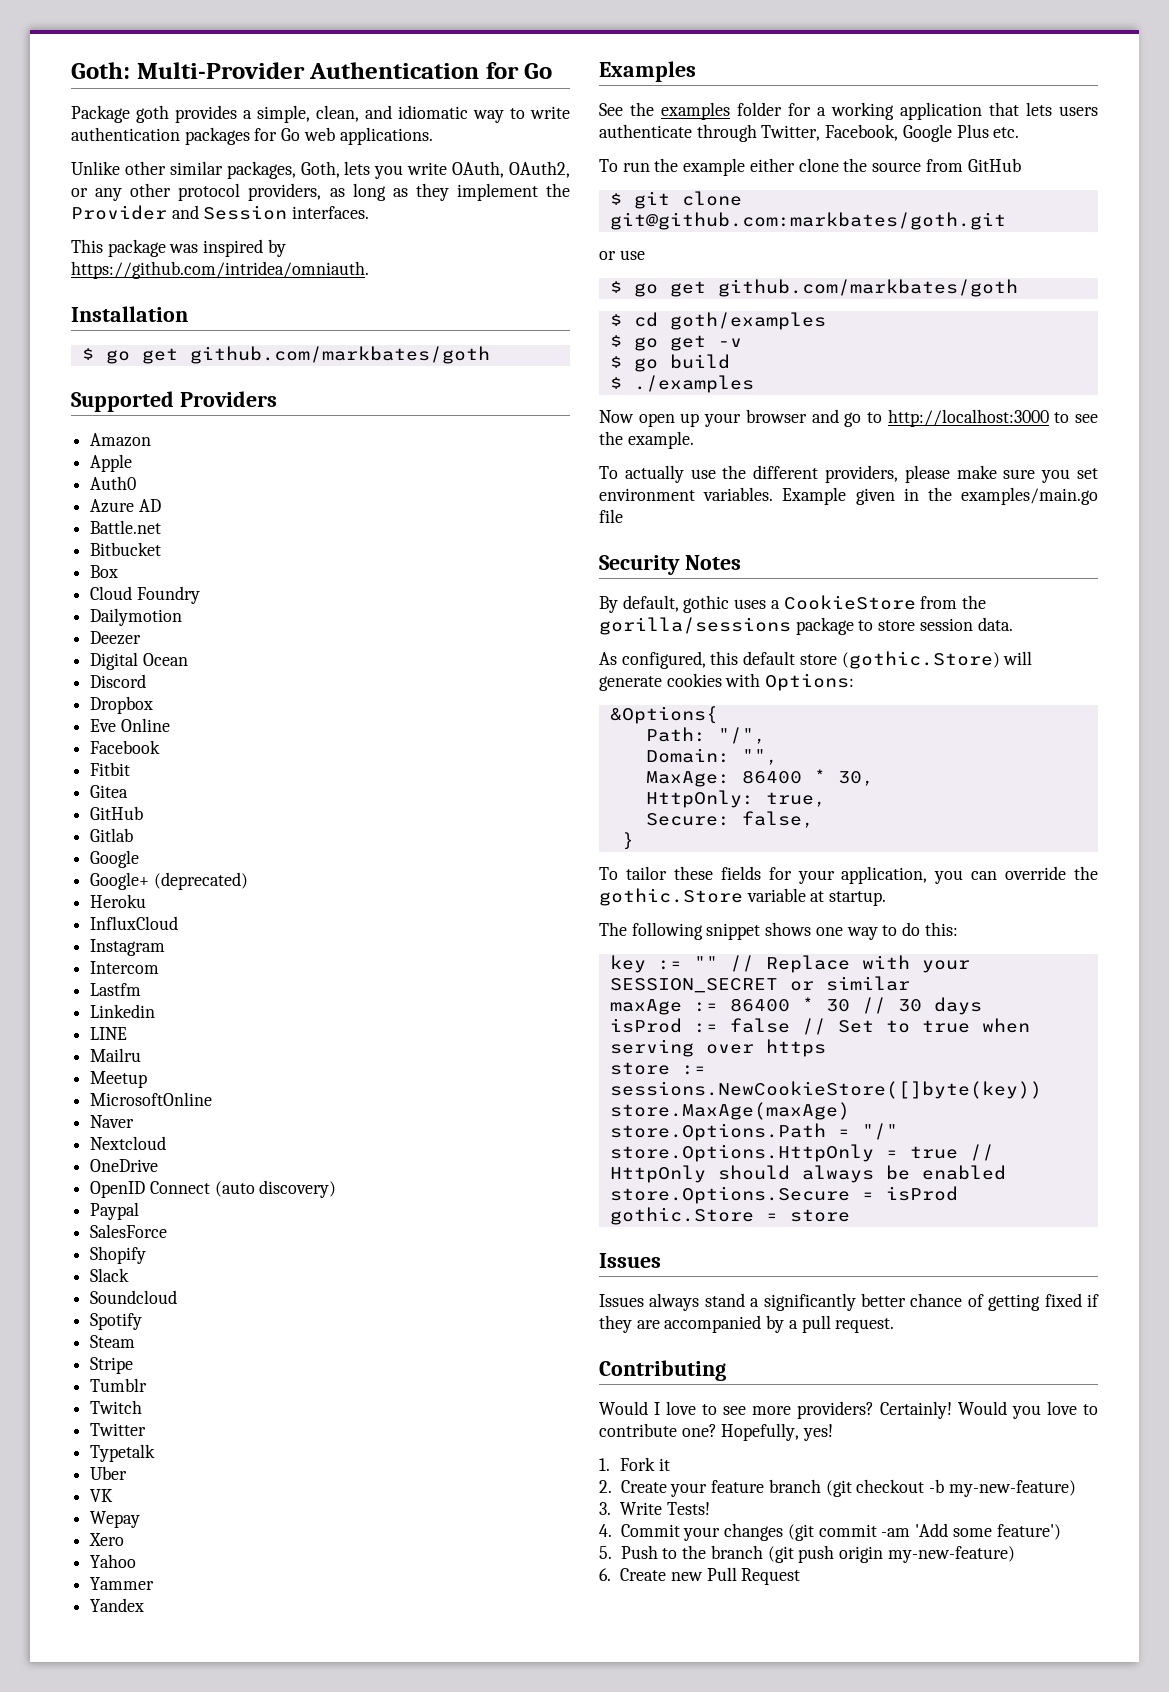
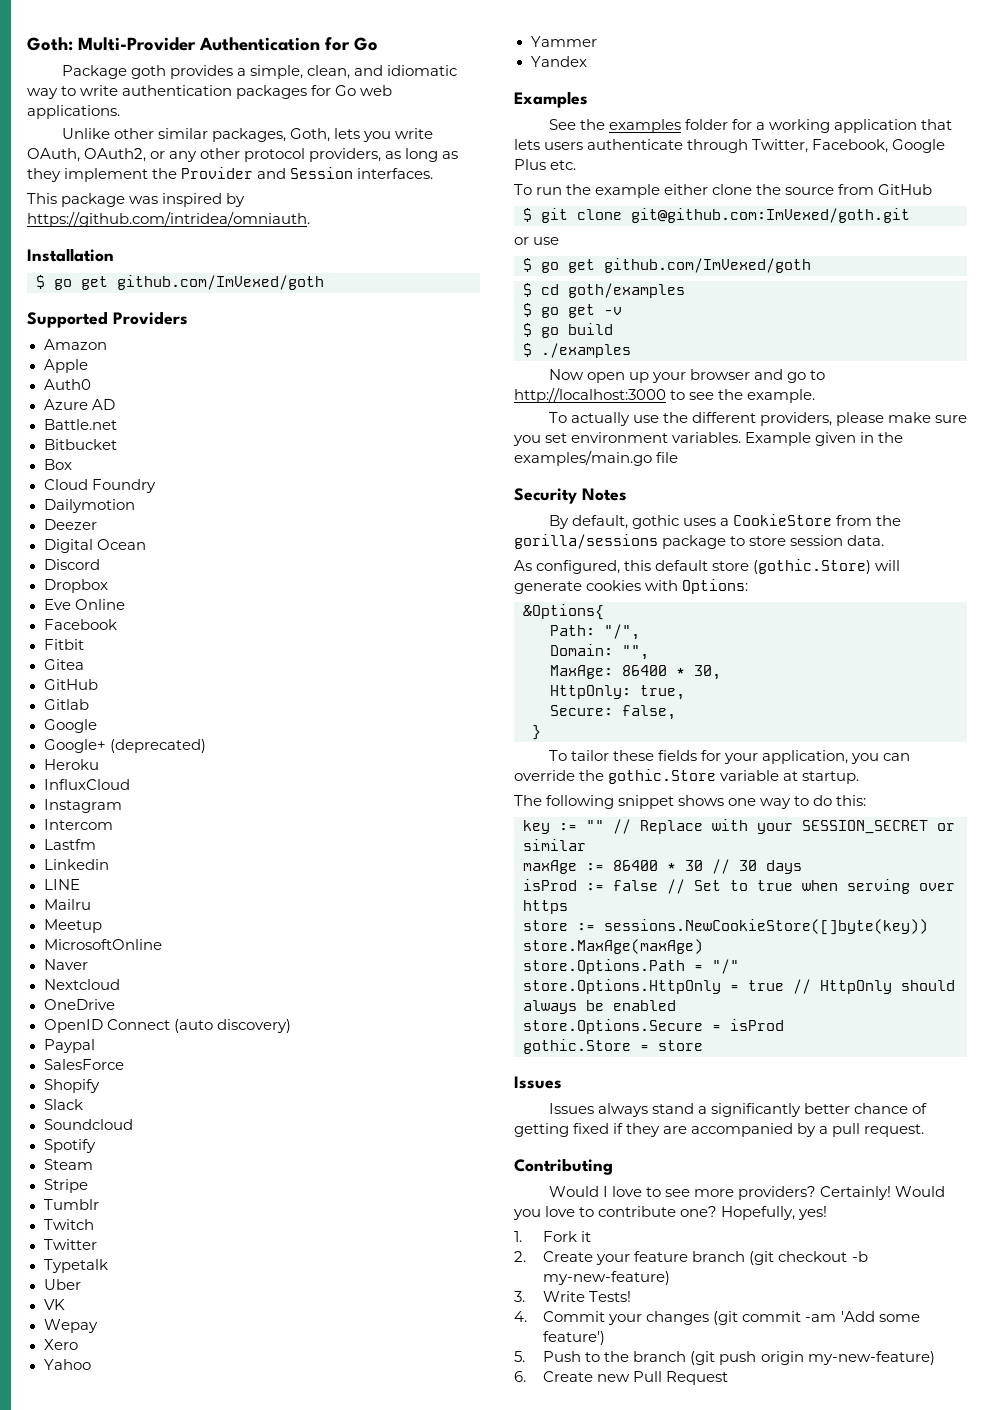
  Installation
- $ go get github.com/markbates/goth
+ $ go get github.com/ImVexed/goth
- $ git clone git@github.com:markbates/goth.git
+ $ git clone git@github.com:ImVexed/goth.git
  or use
- $ go get github.com/markbates/goth
+ $ go get github.com/ImVexed/goth

